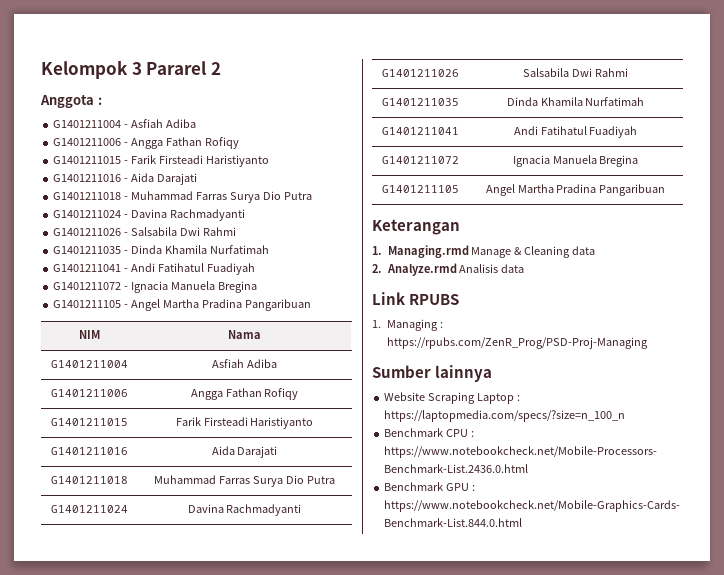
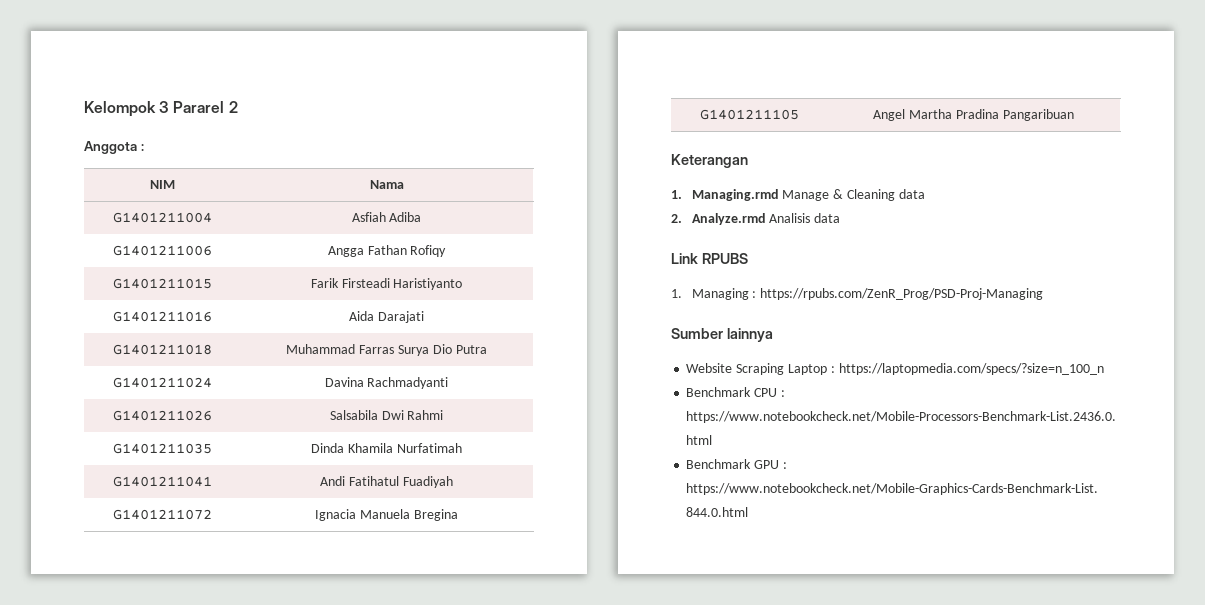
- G1401211004 - Asfiah Adiba
- G1401211006 - Angga Fathan Rofiqy
- G1401211015 - Farik Firsteadi Haristiyanto
- G1401211016 - Aida Darajati
- G1401211018 - Muhammad Farras Surya Dio Putra
- G1401211024 - Davina Rachmadyanti
- G1401211026 - Salsabila Dwi Rahmi
- G1401211035 - Dinda Khamila Nurfatimah
- G1401211041 - Andi Fatihatul Fuadiyah
- G1401211072 - Ignacia Manuela Bregina
- G1401211105 - Angel Martha Pradina Pangaribuan

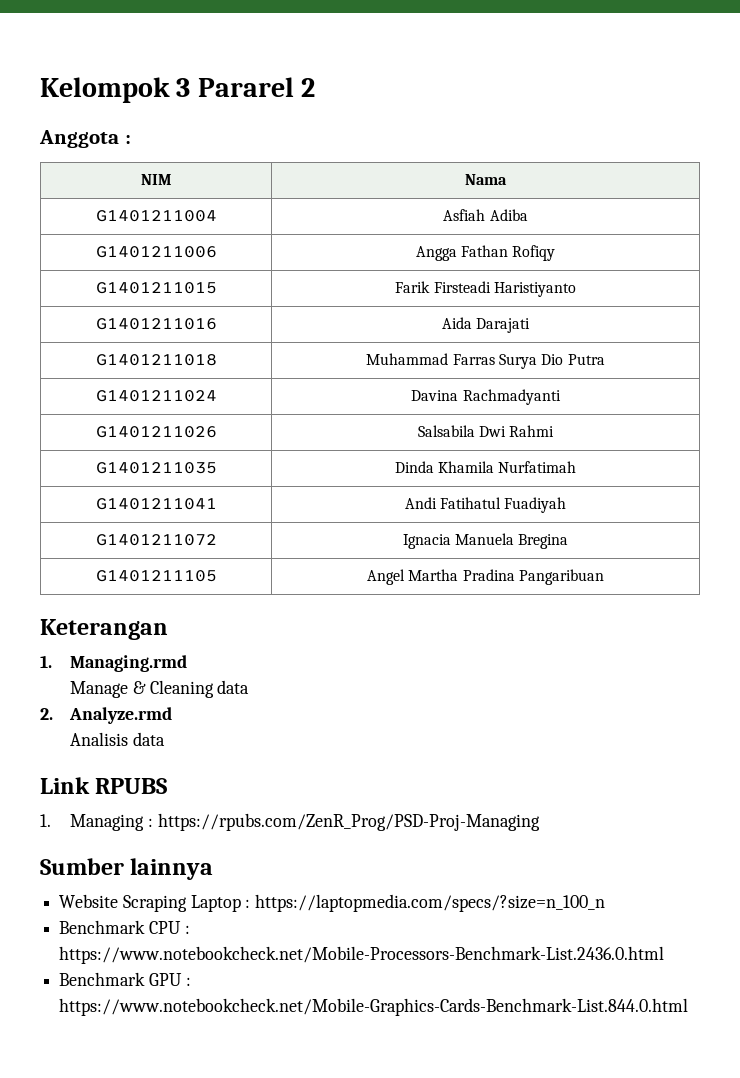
- 1. Managing.rmd Manage & Cleaning data
+ 1. Managing.rmd
+ Manage & Cleaning data
- 2. Analyze.rmd Analisis data
+ 2. Analyze.rmd
+ Analisis data

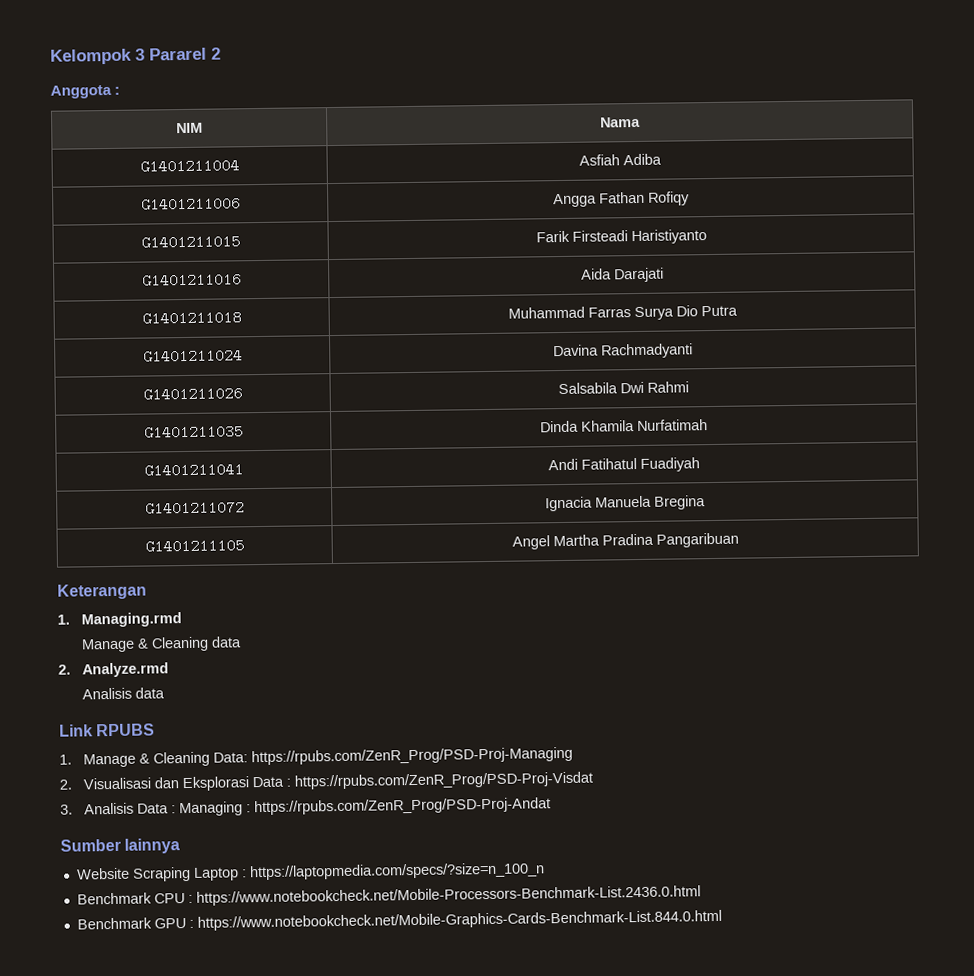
- 1. Managing : https://rpubs.com/ZenR_Prog/PSD-Proj-Managing
+ 1. Manage & Cleaning Data: https://rpubs.com/ZenR_Prog/PSD-Proj-Managing
+ 2. Visualisasi dan Eksplorasi Data : https://rpubs.com/ZenR_Prog/PSD-Proj-Visdat
+ 3. Analisis Data : Managing : https://rpubs.com/ZenR_Prog/PSD-Proj-Andat

